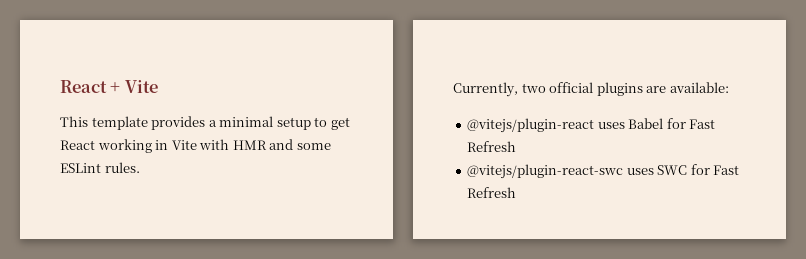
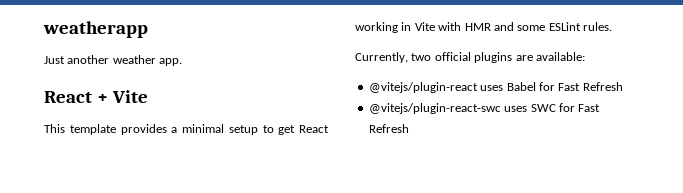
+ weatherapp
+ Just another weather app.

